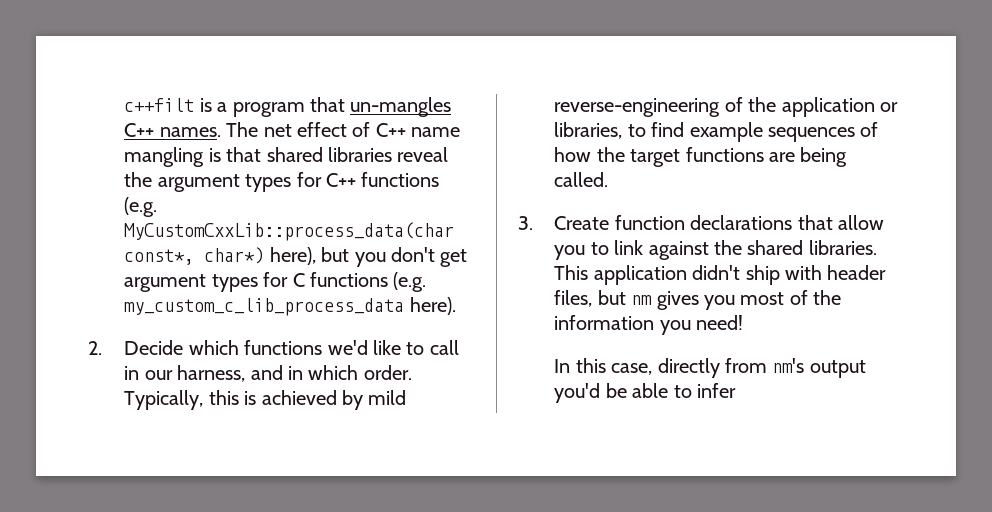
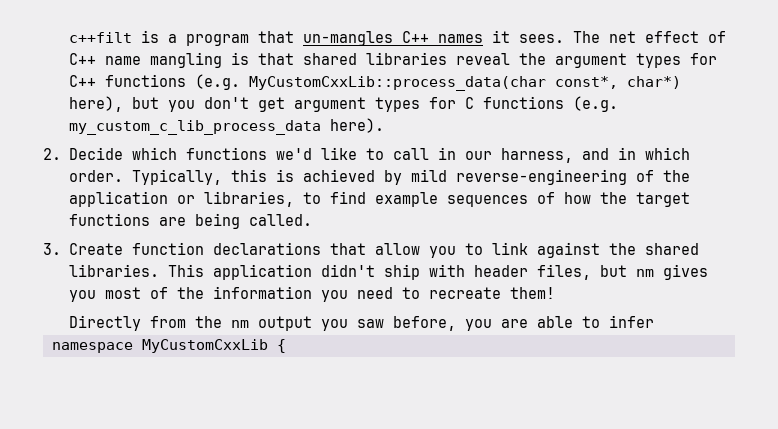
- c++filt is a program that un-mangles C++ names.
+ c++filt is a program that un-mangles C++ names it sees.
- This application didn't ship with header files, but nm gives you most of the information you need!
- In this case, directly from nm's output you'd be able to infer
+ This application didn't ship with header files, but nm gives you most of the information you need to recreate them!
+ Directly from the nm output you saw before, you are able to infer
+ namespace MyCustomCxxLib {

